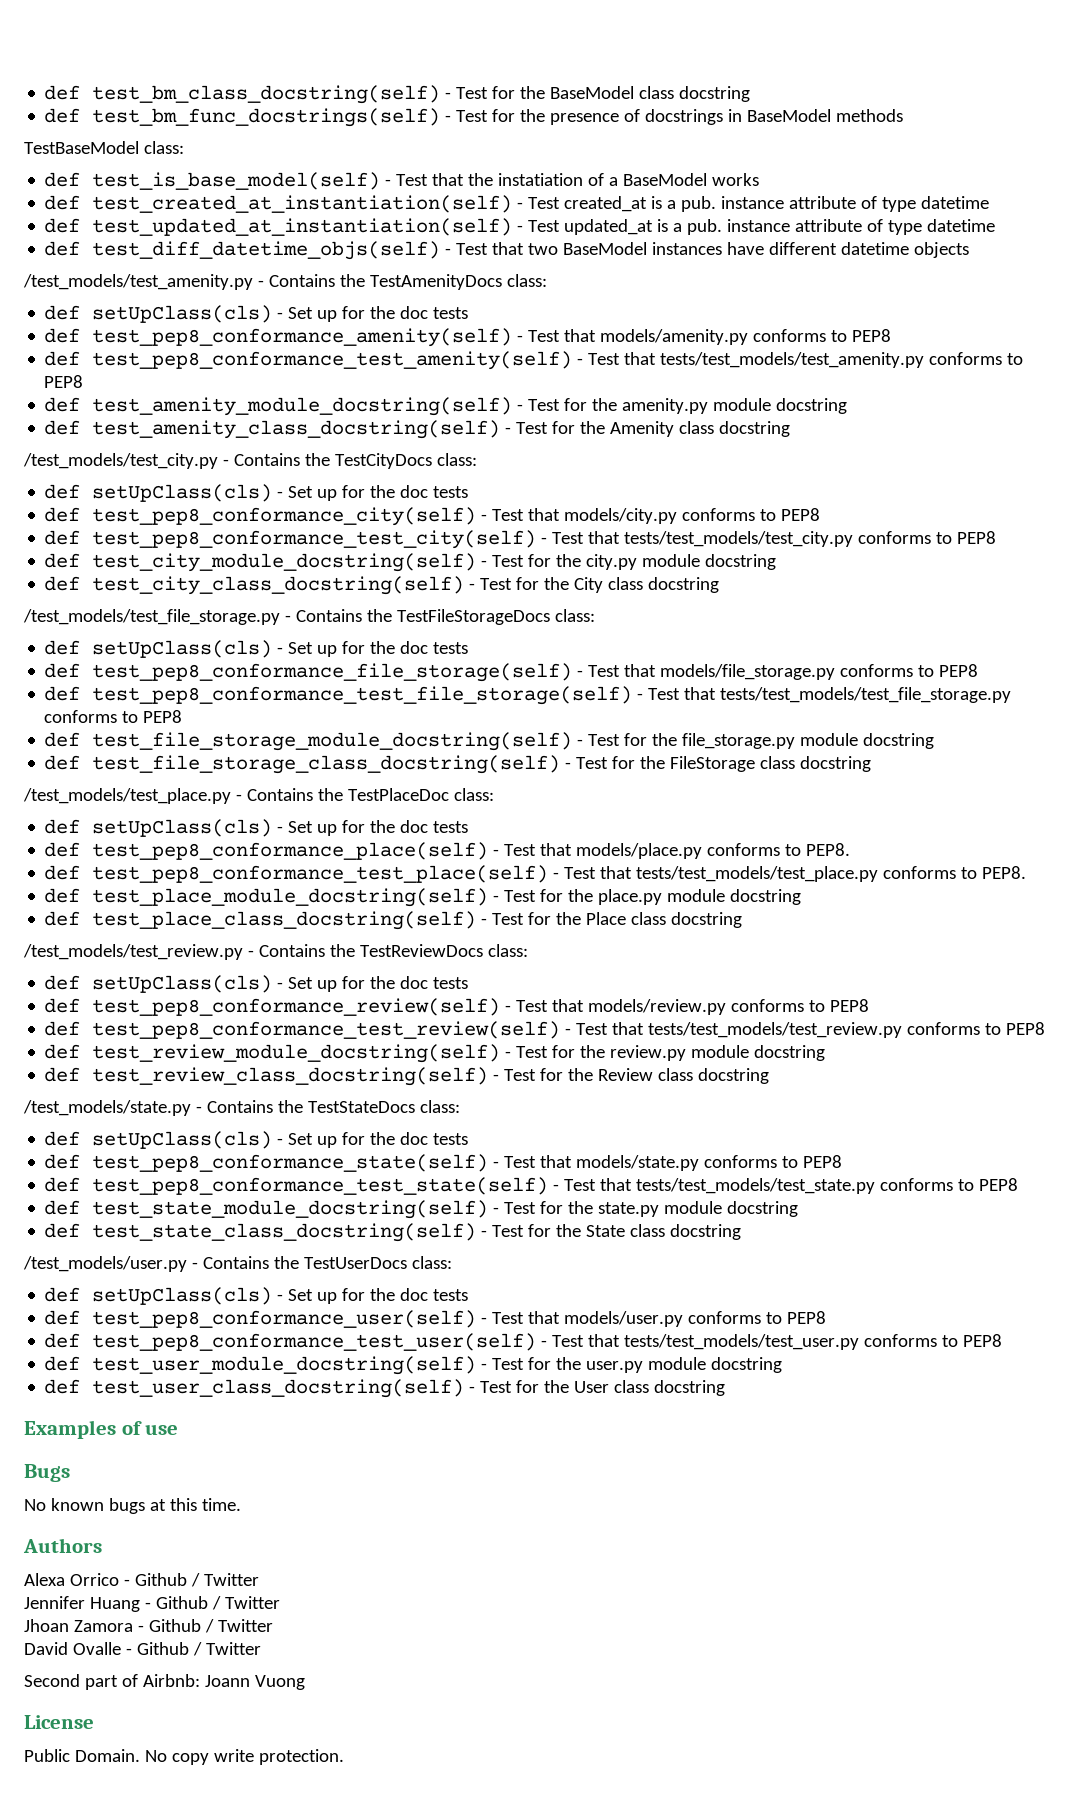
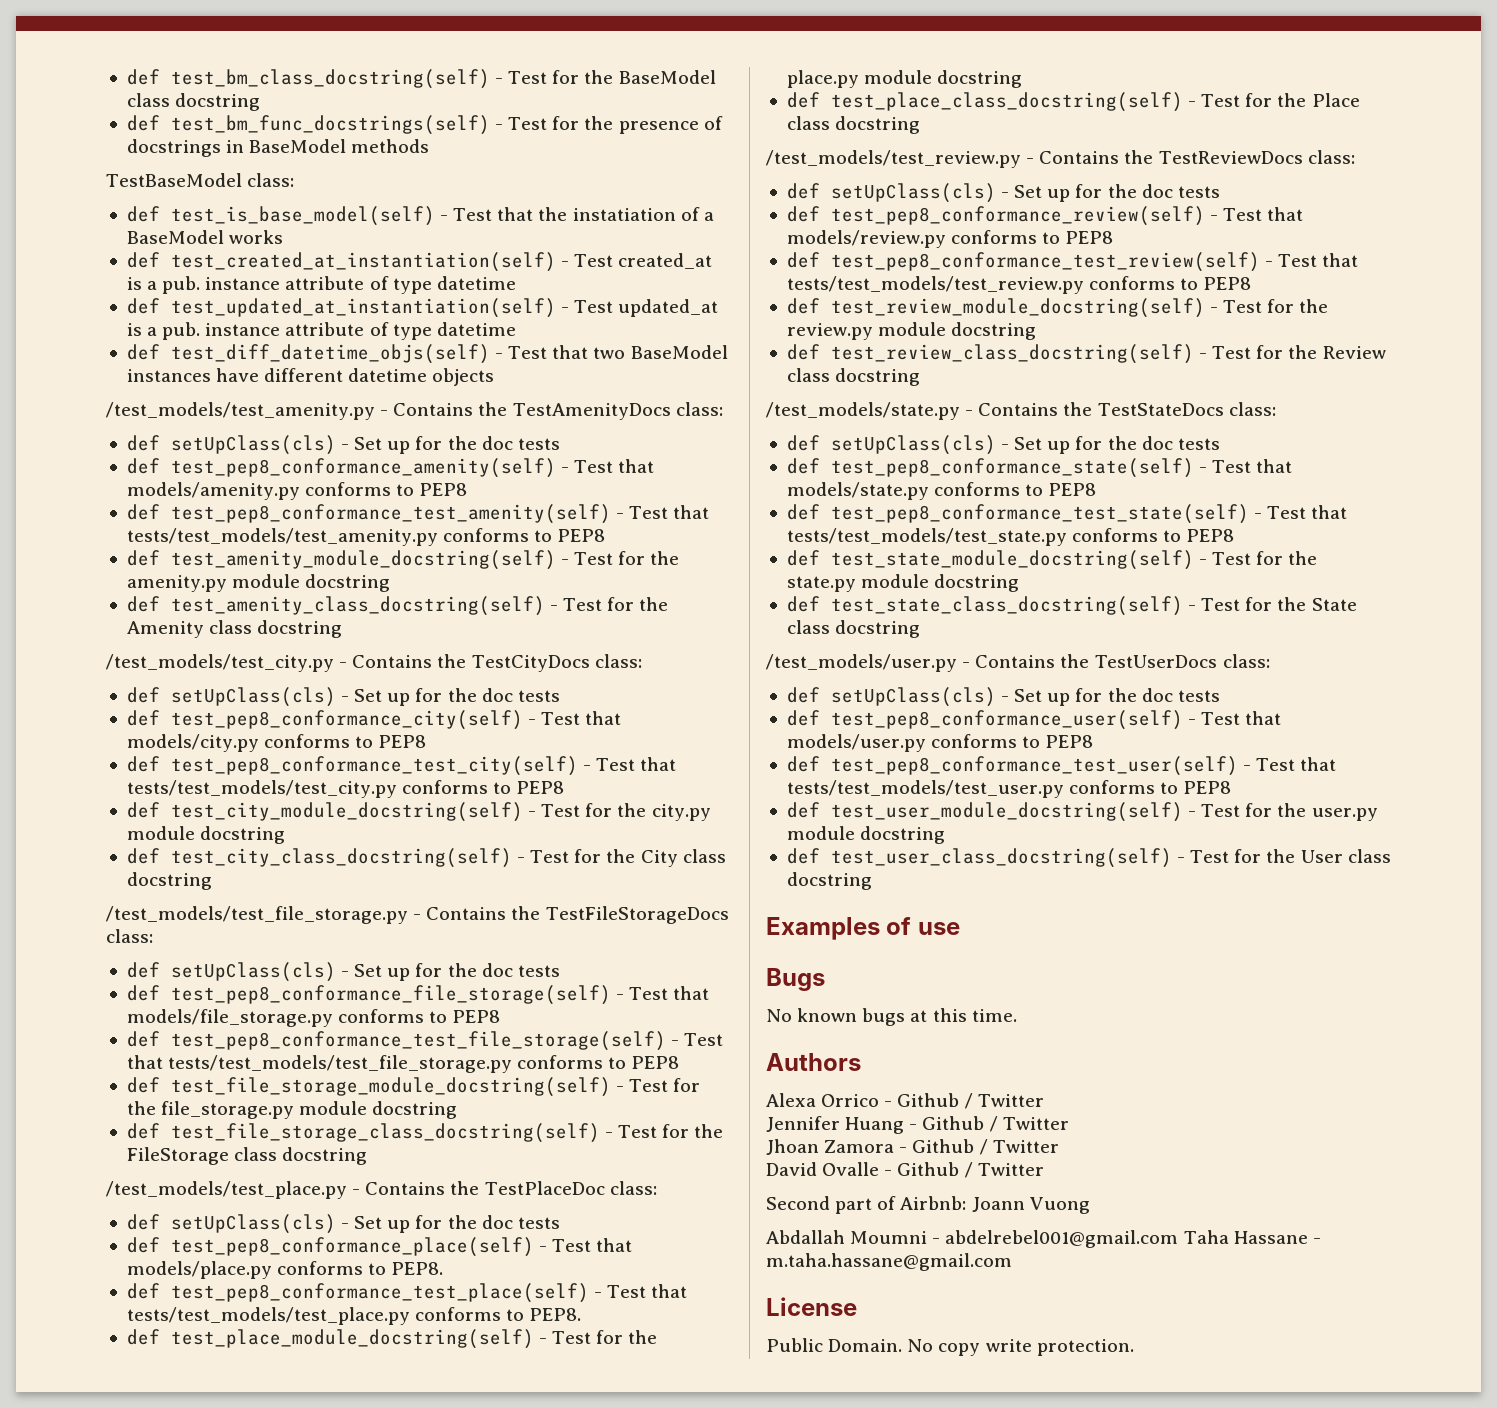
+ Abdallah Moumni - abdelrebel001@gmail.com Taha Hassane - m.taha.hassane@gmail.com

